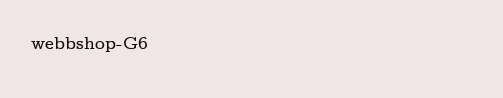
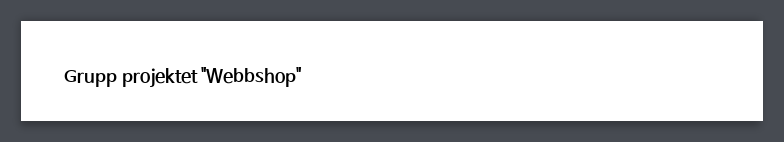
- webbshop-G6
+ Grupp projektet "Webbshop"

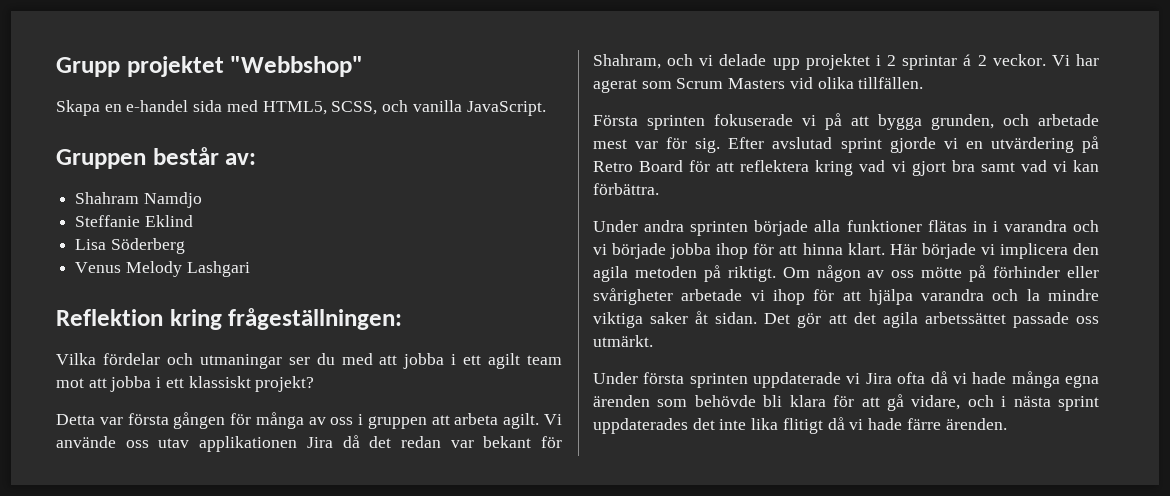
+ Skapa en e-handel sida med HTML5, SCSS, och vanilla JavaScript.
+ Gruppen består av:
+ Shahram Namdjo
+ Steffanie Eklind
+ Lisa Söderberg
+ Venus Melody Lashgari
+ Reflektion kring frågeställningen:
+ Vilka fördelar och utmaningar ser du med att jobba i ett agilt team mot att jobba i ett klassiskt projekt?
+ Detta var första gången för många av oss i gruppen att arbeta agilt. Vi använde oss utav applikationen Jira då det redan var bekant för Shahram, och vi delade upp projektet i 2 sprintar á 2 veckor. Vi har agerat som Scrum Masters vid olika tillfällen.
+ Första sprinten fokuserade vi på att bygga grunden, och arbetade mest var för sig. Efter avslutad sprint gjorde vi en utvärdering på Retro Board för att reflektera kring vad vi gjort bra samt vad vi kan förbättra.
+ Under andra sprinten började alla funktioner flätas in i varandra och vi började jobba ihop för att hinna klart. Här började vi implicera den agila metoden på riktigt. Om någon av oss mötte på förhinder eller svårigheter arbetade vi ihop för att hjälpa varandra och la mindre viktiga saker åt sidan. Det gör att det agila arbetssättet passade oss utmärkt.
+ Under första sprinten uppdaterade vi Jira ofta då vi hade många egna ärenden som behövde bli klara för att gå vidare, och i nästa sprint uppdaterades det inte lika flitigt då vi hade färre ärenden.

